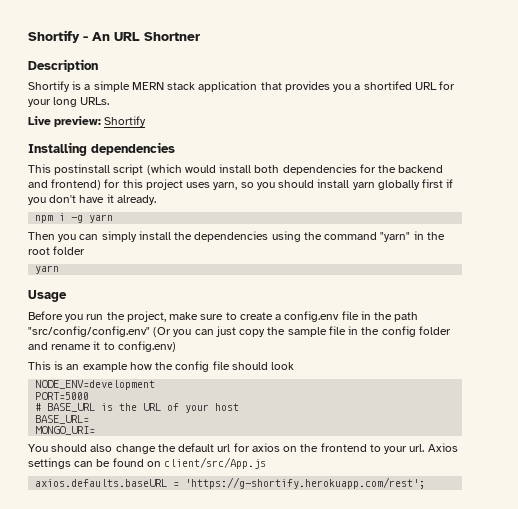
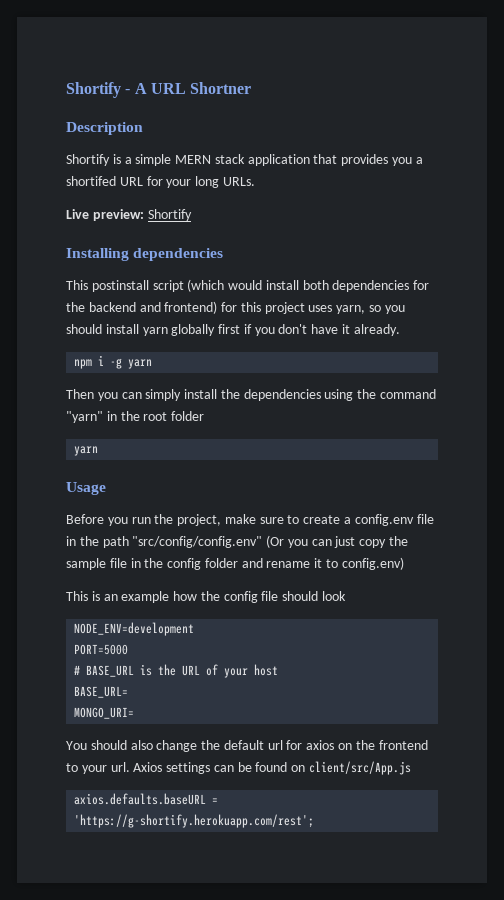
- Shortify - An URL Shortner
+ Shortify - A URL Shortner

